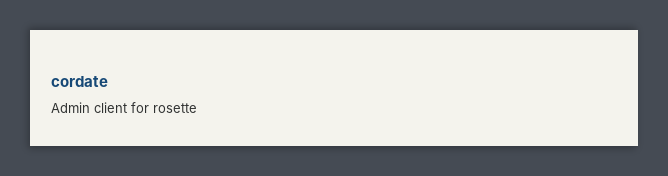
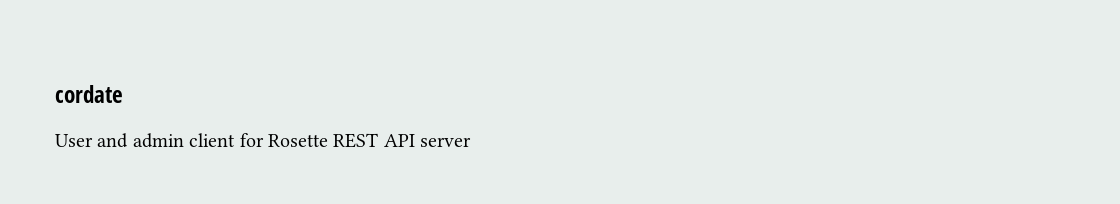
- Admin client for rosette
+ User and admin client for Rosette REST API server

